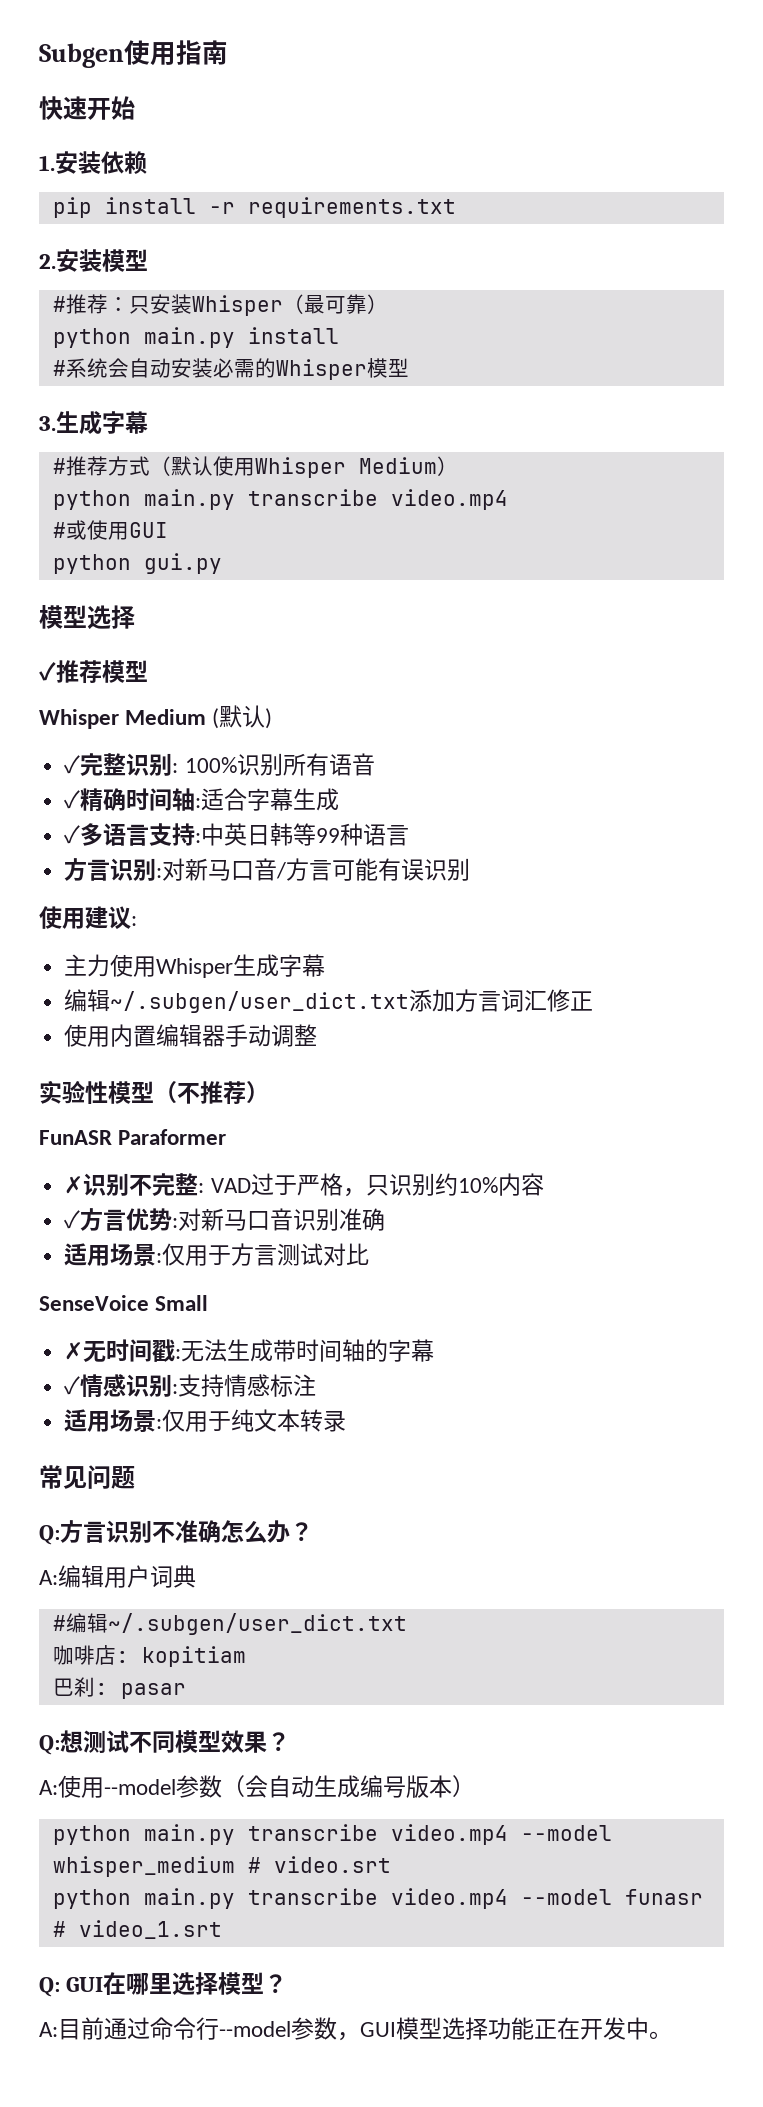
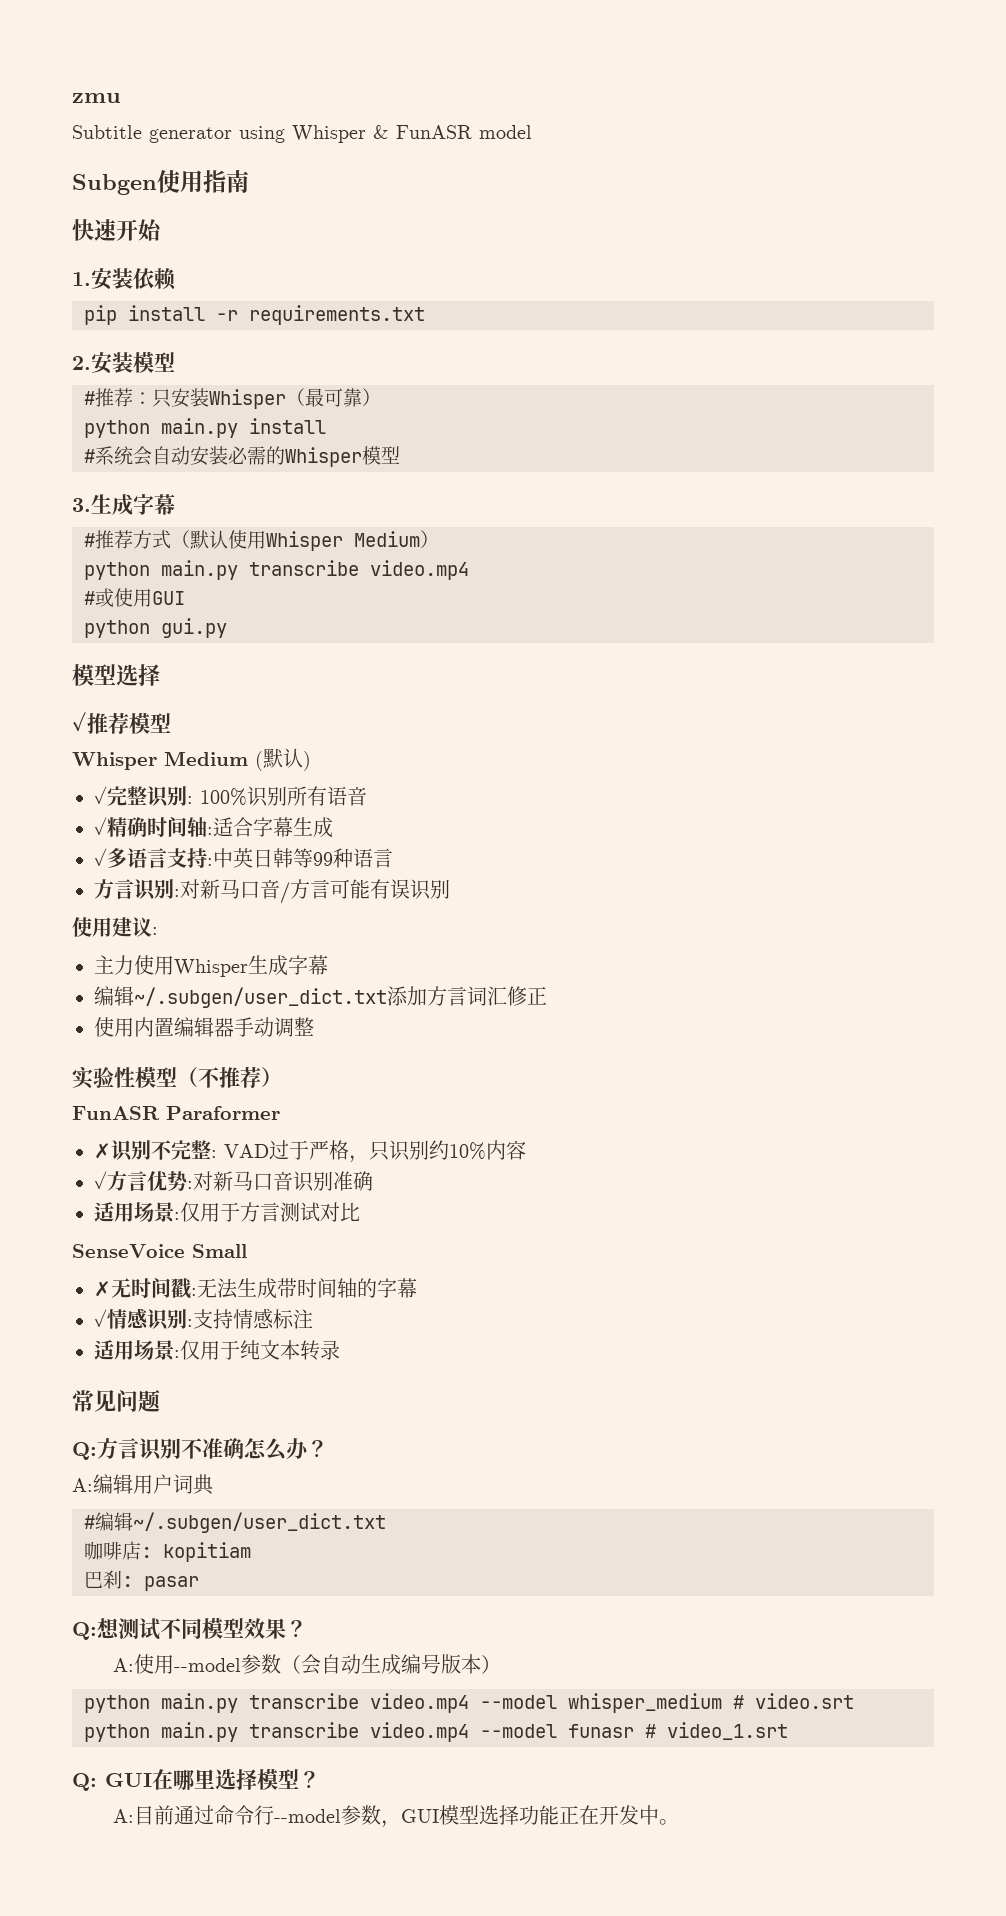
+ zmu
+ Subtitle generator using Whisper & FunASR model

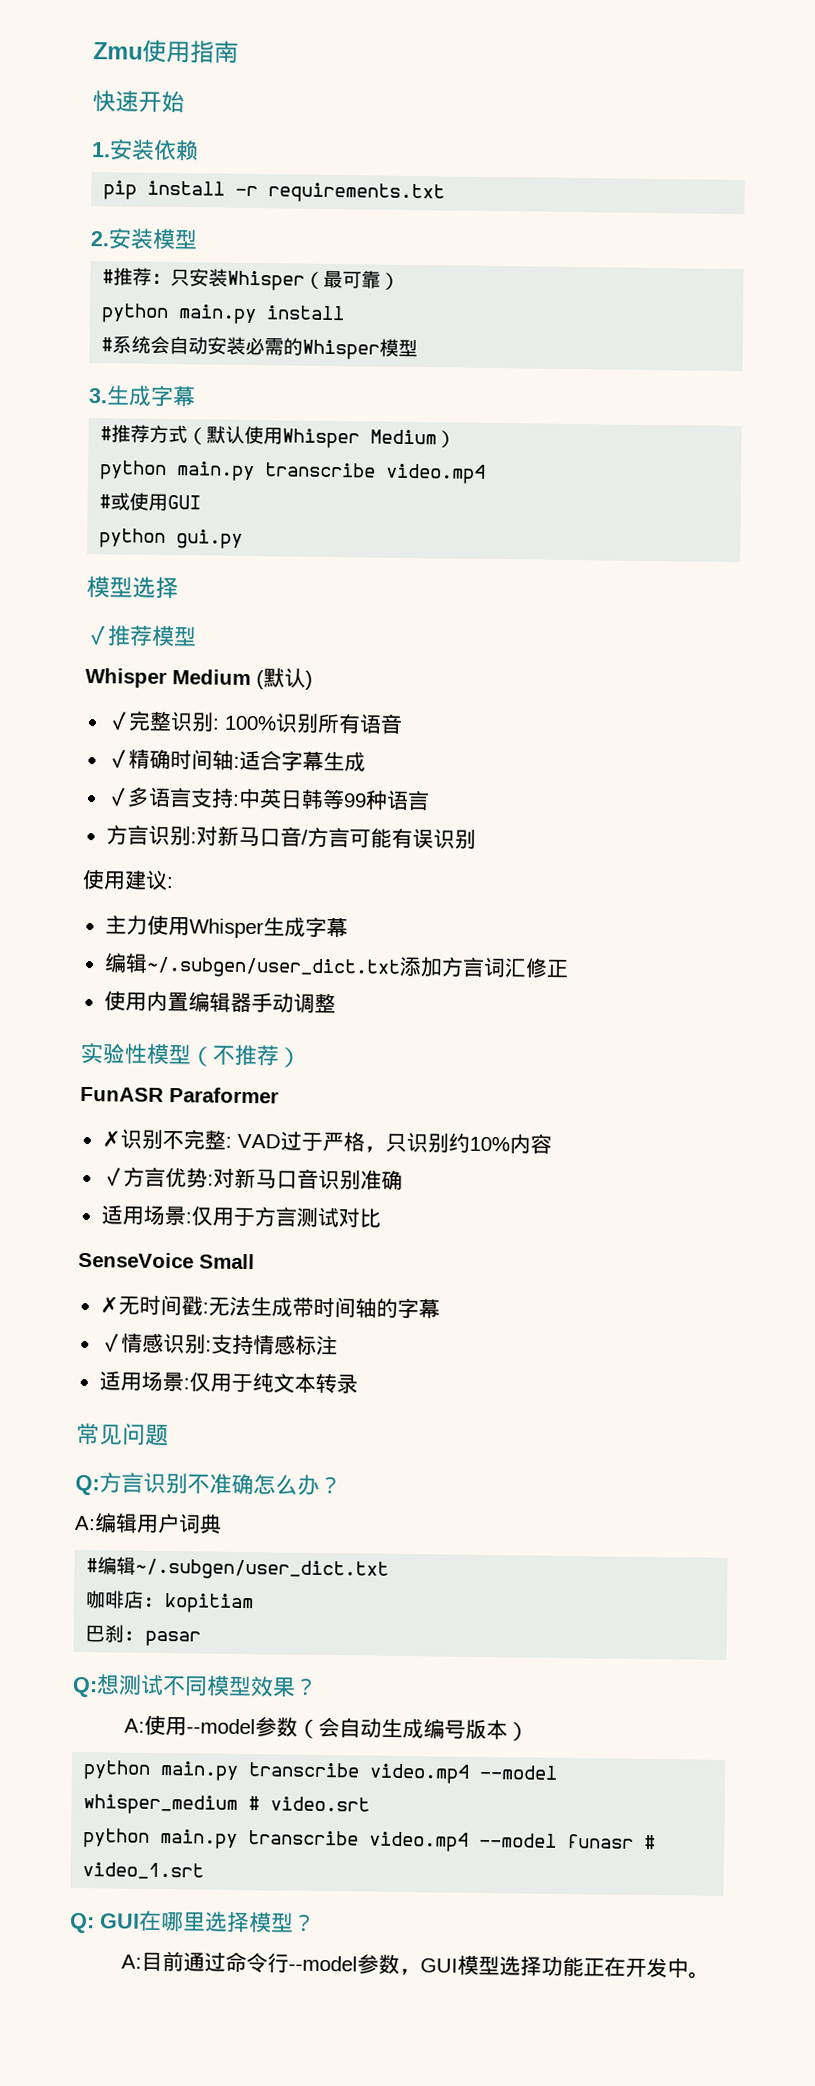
- zmu
- Subtitle generator using Whisper & FunASR model
- Subgen使用指南
+ Zmu使用指南

